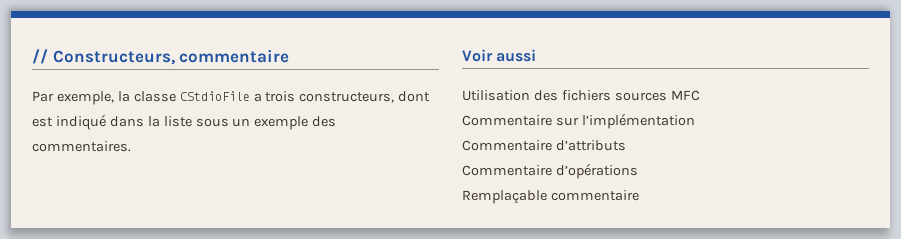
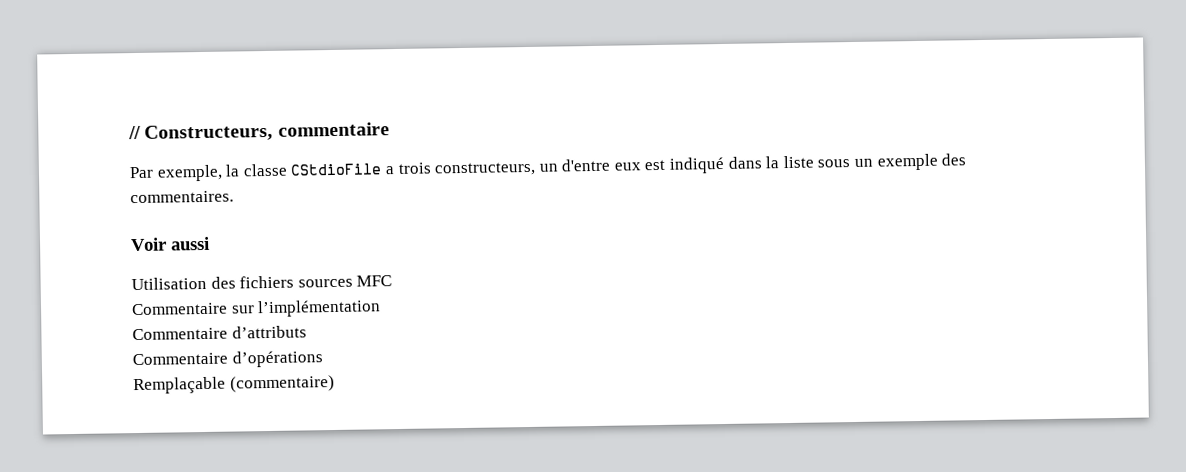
- Par exemple, la classe CStdioFile a trois constructeurs, dont est indiqué dans la liste sous un exemple des commentaires.
+ Par exemple, la classe CStdioFile a trois constructeurs, un d'entre eux est indiqué dans la liste sous un exemple des commentaires.
- Remplaçable commentaire
+ Remplaçable (commentaire)

